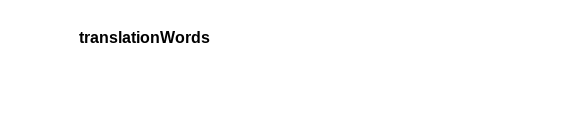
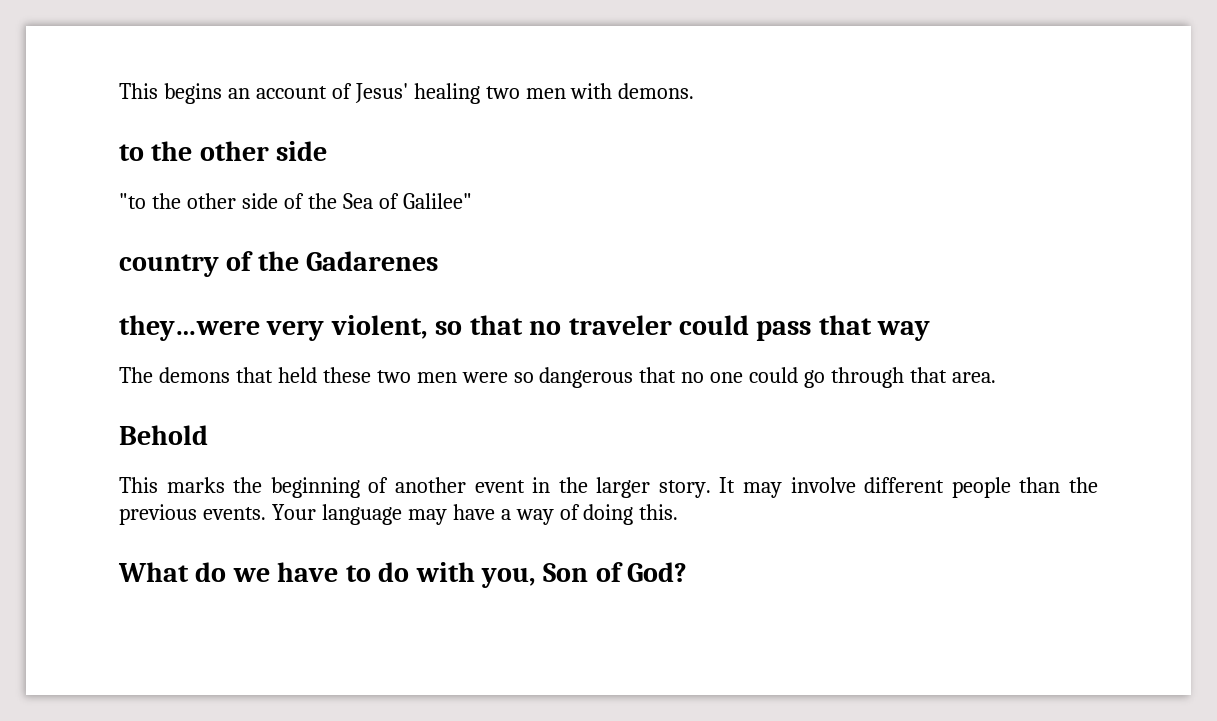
- translationWords
+ This begins an account of Jesus' healing two men with demons.
+ to the other side
+ "to the other side of the Sea of Galilee"
+ country of the Gadarenes
+ they…were very violent, so that no traveler could pass that way
+ The demons that held these two men were so dangerous that no one could go through that area.
+ Behold
+ This marks the beginning of another event in the larger story. It may involve different people than the previous events. Your language may have a way of doing this.
+ What do we have to do with you, Son of God?

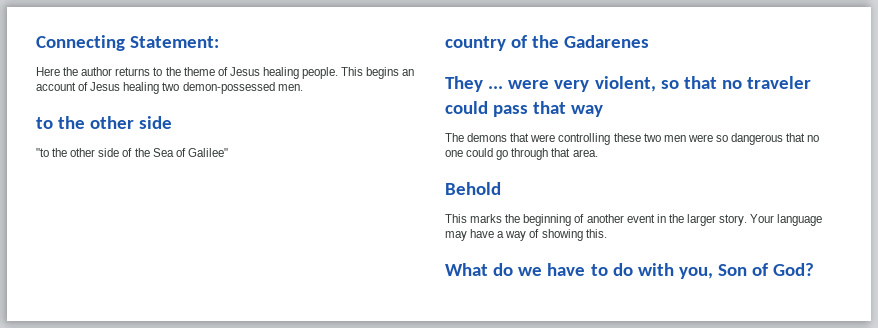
+ Connecting Statement:
+ Here the author returns to the theme of Jesus healing people.
- This begins an account of Jesus' healing two men with demons.
+ This begins an account of Jesus healing two demon-possessed men.
- they…were very violent, so that no traveler could pass that way
+ They ... were very violent, so that no traveler could pass that way
- The demons that held these two men were so dangerous that no one could go through that area.
+ The demons that were controlling these two men were so dangerous that no one could go through that area.
- It may involve different people than the previous events.
- Your language may have a way of doing this.
+ Your language may have a way of showing this.

